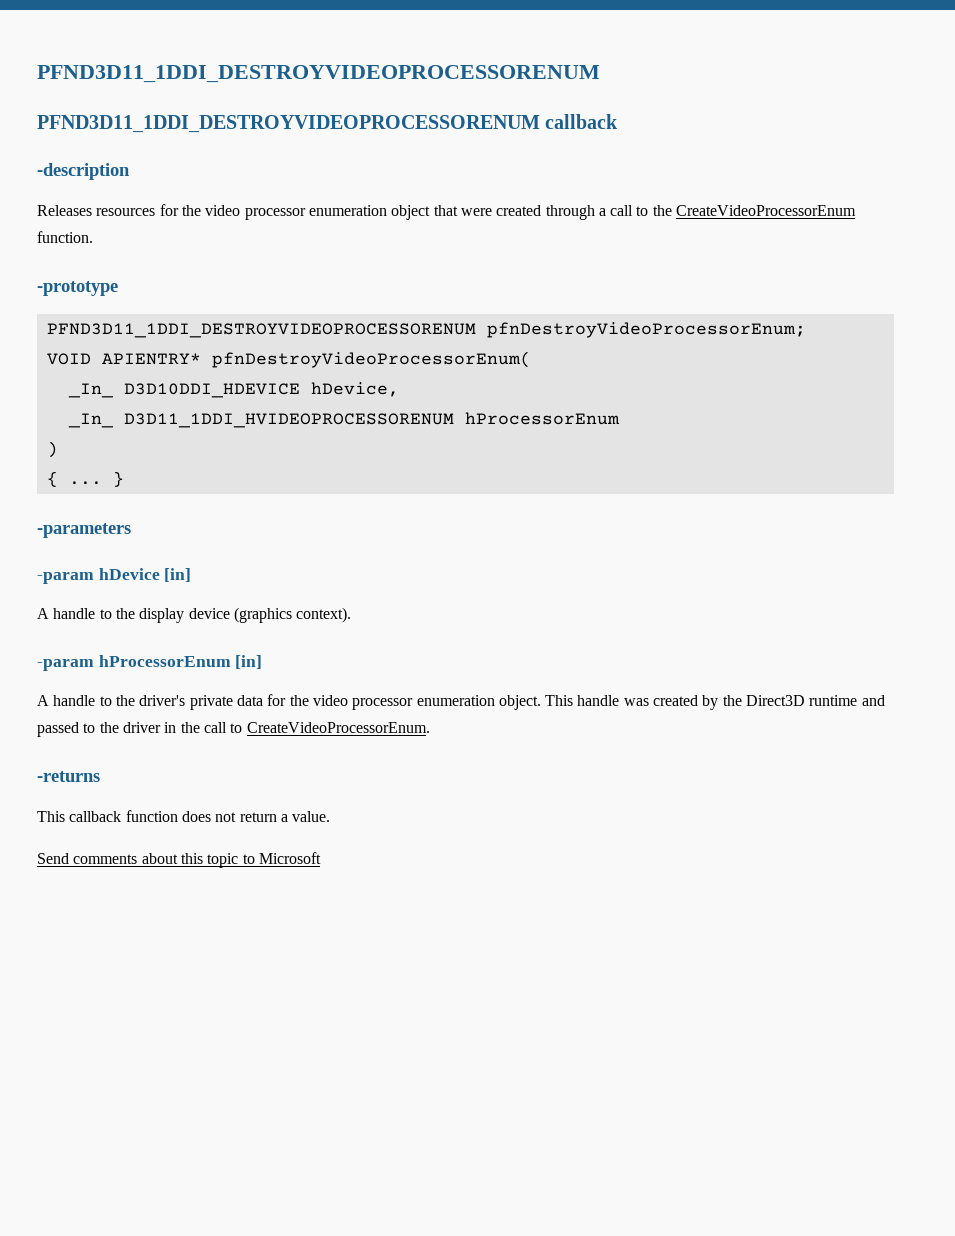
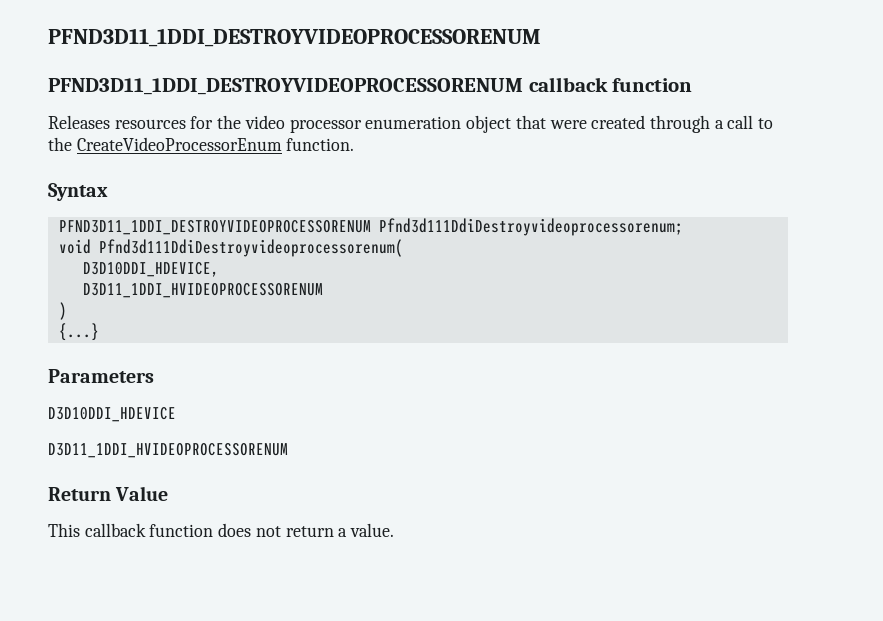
- PFND3D11_1DDI_DESTROYVIDEOPROCESSORENUM callback
- -description
+ PFND3D11_1DDI_DESTROYVIDEOPROCESSORENUM callback function
- -prototype
- PFND3D11_1DDI_DESTROYVIDEOPROCESSORENUM pfnDestroyVideoProcessorEnum;
- VOID APIENTRY* pfnDestroyVideoProcessorEnum(
- _In_ D3D10DDI_HDEVICE hDevice,
- _In_ D3D11_1DDI_HVIDEOPROCESSORENUM hProcessorEnum
+ Syntax
+ PFND3D11_1DDI_DESTROYVIDEOPROCESSORENUM Pfnd3d111DdiDestroyvideoprocessorenum;
+ void Pfnd3d111DdiDestroyvideoprocessorenum(
+ D3D10DDI_HDEVICE,
+ D3D11_1DDI_HVIDEOPROCESSORENUM
- { ... }
- -parameters
- -param hDevice [in]
- A handle to the display device (graphics context).
- -param hProcessorEnum [in]
- A handle to the driver's private data for the video processor enumeration object. This handle was created by the Direct3D runtime and passed to the driver in the call to CreateVideoProcessorEnum.
- -returns
+ {...}
+ Parameters
+ D3D10DDI_HDEVICE
+ D3D11_1DDI_HVIDEOPROCESSORENUM
+ Return Value
- Send comments about this topic to Microsoft

